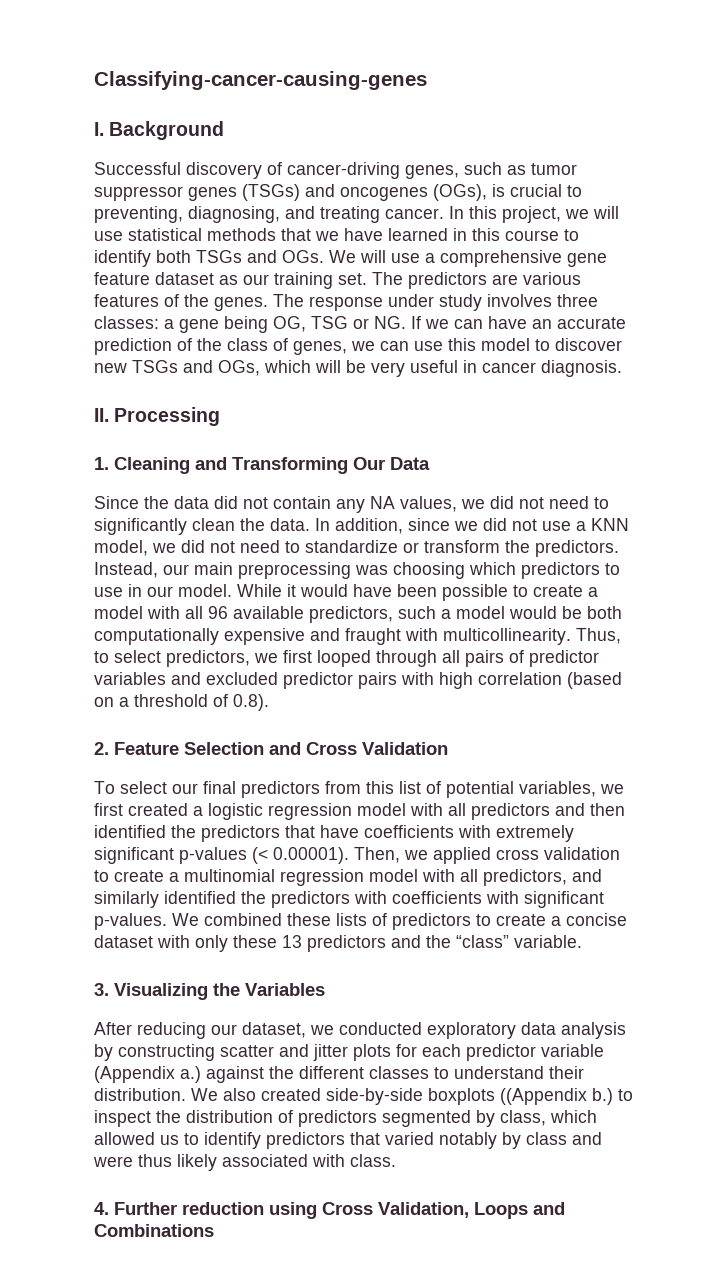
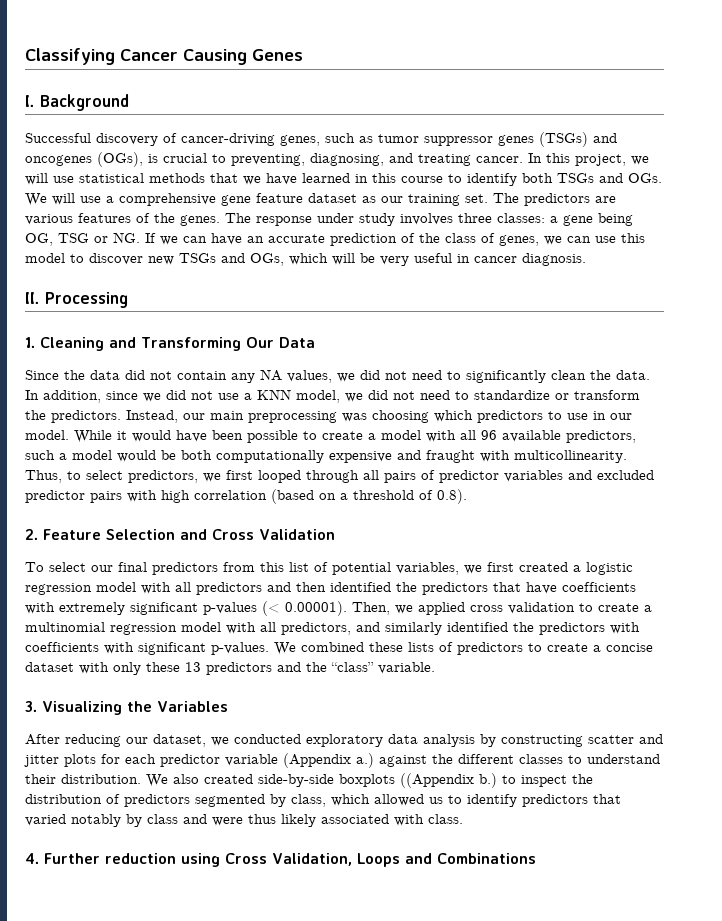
- Classifying-cancer-causing-genes
+ Classifying Cancer Causing Genes

